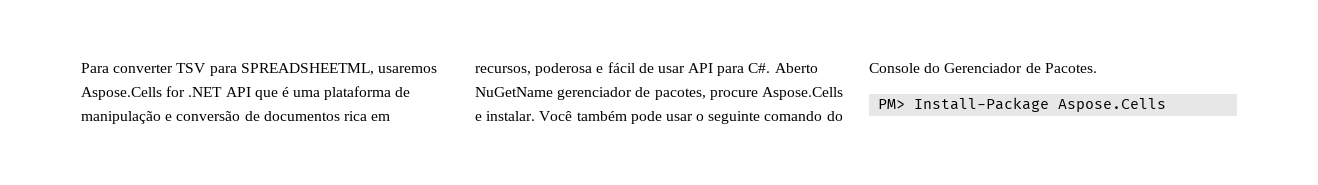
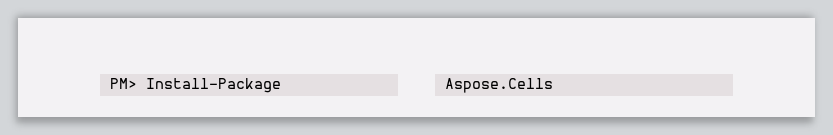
- Para converter TSV para SPREADSHEETML, usaremos Aspose.Cells for .NET API que é uma plataforma de manipulação e conversão de documentos rica em recursos, poderosa e fácil de usar API para C#. Aberto NuGetName gerenciador de pacotes, procure Aspose.Cells e instalar. Você também pode usar o seguinte comando do Console do Gerenciador de Pacotes.

